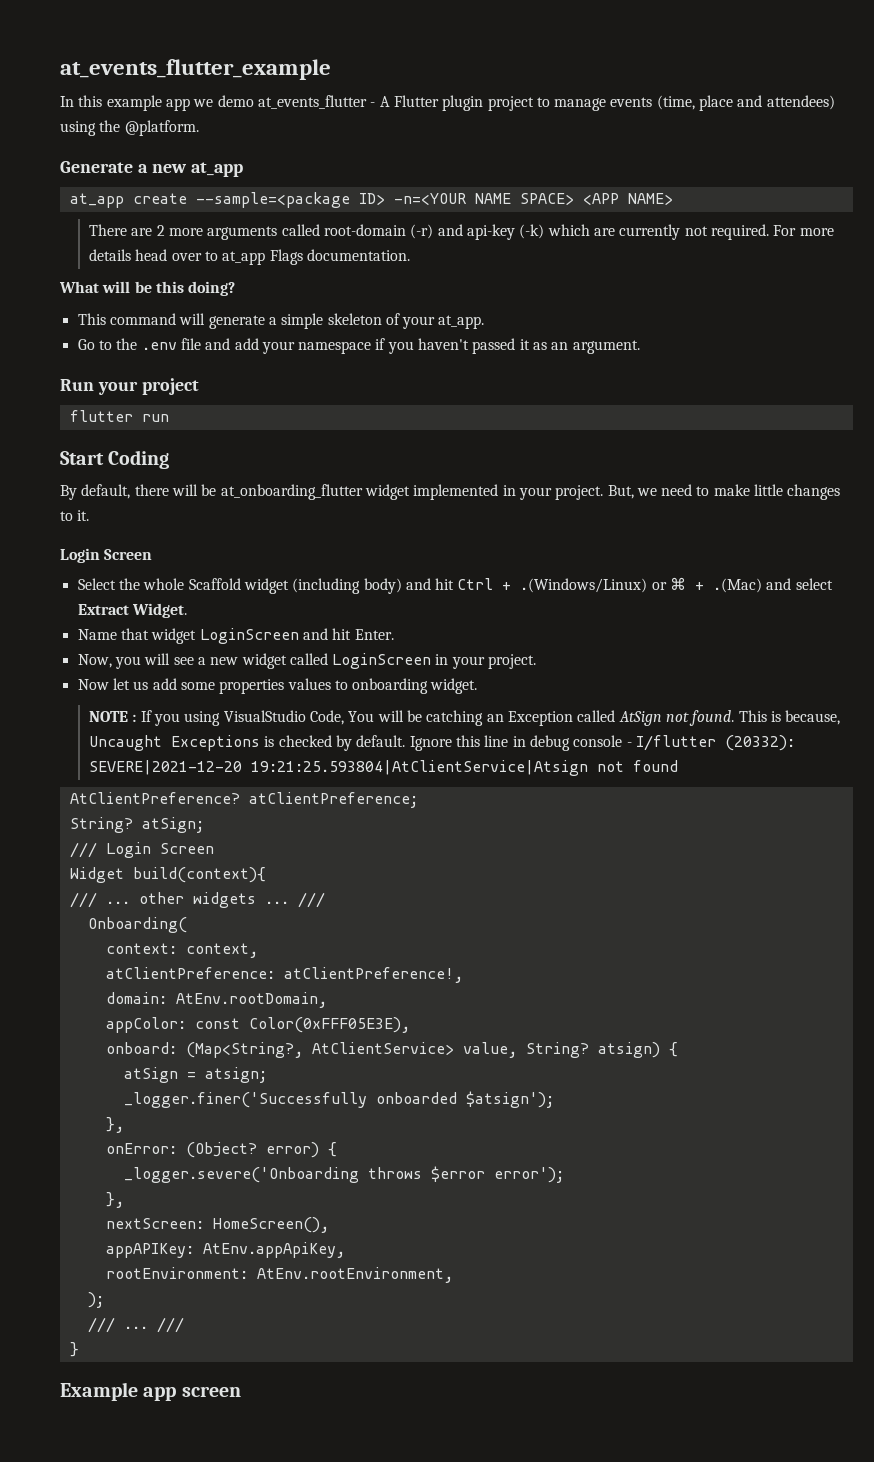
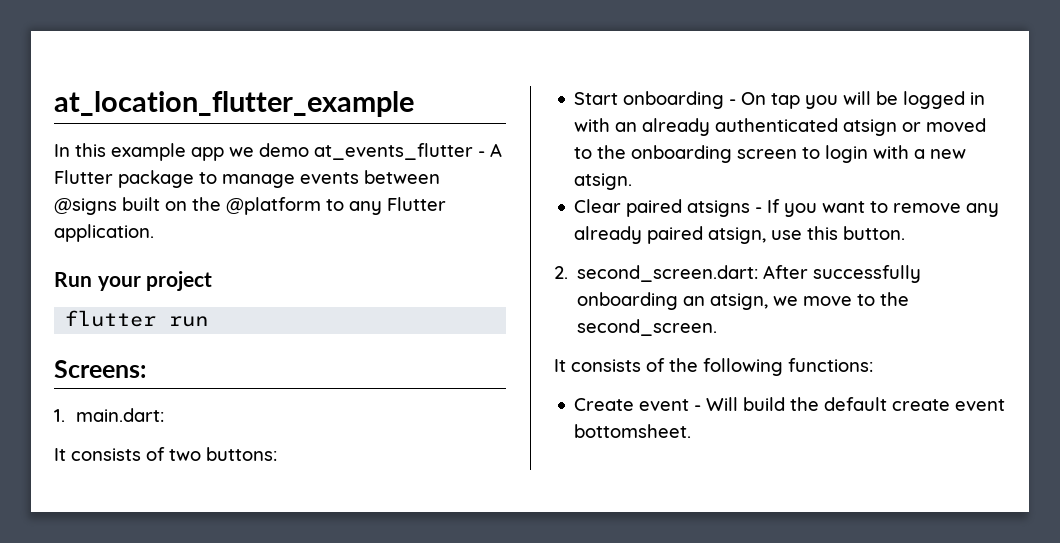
- at_events_flutter_example
+ at_location_flutter_example
- In this example app we demo at_events_flutter - A Flutter plugin project to manage events (time, place and attendees) using the @platform.
- Generate a new at_app
- at_app create --sample=<package ID> -n=<YOUR NAME SPACE> <APP NAME>
- There are 2 more arguments called root-domain (-r) and api-key (-k) which are currently not required. For more details head over to at_app Flags documentation.
- What will be this doing?
- This command will generate a simple skeleton of your at_app.
- Go to the .env file and add your namespace if you haven't passed it as an argument.
+ In this example app we demo at_events_flutter - A Flutter package to manage events between @signs built on the @platform to any Flutter application.
- Start Coding
- By default, there will be at_onboarding_flutter widget implemented in your project. But, we need to make little changes to it.
- Login Screen
- Select the whole Scaffold widget (including body) and hit Ctrl + .(Windows/Linux) or ⌘ + .(Mac) and select Extract Widget.
- Name that widget LoginScreen and hit Enter.
- Now, you will see a new widget called LoginScreen in your project.
- Now let us add some properties values to onboarding widget.
- NOTE : If you using VisualStudio Code, You will be catching an Exception called AtSign not found. This is because, Uncaught Exceptions is checked by default. Ignore this line in debug console - I/flutter (20332): SEVERE|2021-12-20 19:21:25.593804|AtClientService|Atsign not found
- AtClientPreference? atClientPreference;
- String? atSign;
- /// Login Screen
- Widget build(context){
- /// ... other widgets ... ///
- Onboarding(
- context: context,
- atClientPreference: atClientPreference!,
- domain: AtEnv.rootDomain,
- appColor: const Color(0xFFF05E3E),
- onboard: (Map<String?, AtClientService> value, String? atsign) {
- atSign = atsign;
- _logger.finer('Successfully onboarded $atsign');
- },
- onError: (Object? error) {
- _logger.severe('Onboarding throws $error error');
- },
- nextScreen: HomeScreen(),
- appAPIKey: AtEnv.appApiKey,
- rootEnvironment: AtEnv.rootEnvironment,
- );
- /// ... ///
- }
- Example app screen
+ Screens:
+ 1. main.dart:
+ It consists of two buttons:
+ Start onboarding - On tap you will be logged in with an already authenticated atsign or moved to the onboarding screen to login with a new atsign.
+ Clear paired atsigns - If you want to remove any already paired atsign, use this button.
+ 2. second_screen.dart: After successfully onboarding an atsign, we move to the second_screen.
+ It consists of the following functions:
+ Create event - Will build the default create event bottomsheet.

